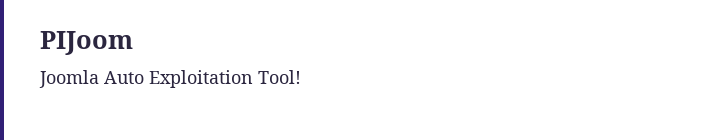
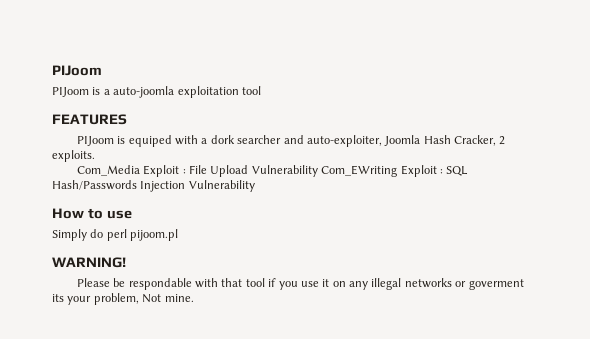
- Joomla Auto Exploitation Tool!
+ PIJoom is a auto-joomla exploitation tool
+ FEATURES
+ PIJoom is equiped with a dork searcher and auto-exploiter, Joomla Hash Cracker, 2 exploits.
+ Com_Media Exploit : File Upload Vulnerability Com_EWriting Exploit : SQL Hash/Passwords Injection Vulnerability
+ How to use
+ Simply do perl pijoom.pl
+ WARNING!
+ Please be respondable with that tool if you use it on any illegal networks or goverment its your problem, Not mine.

